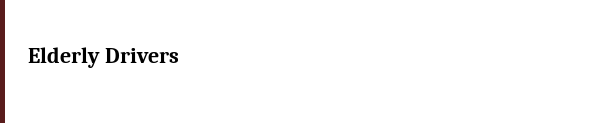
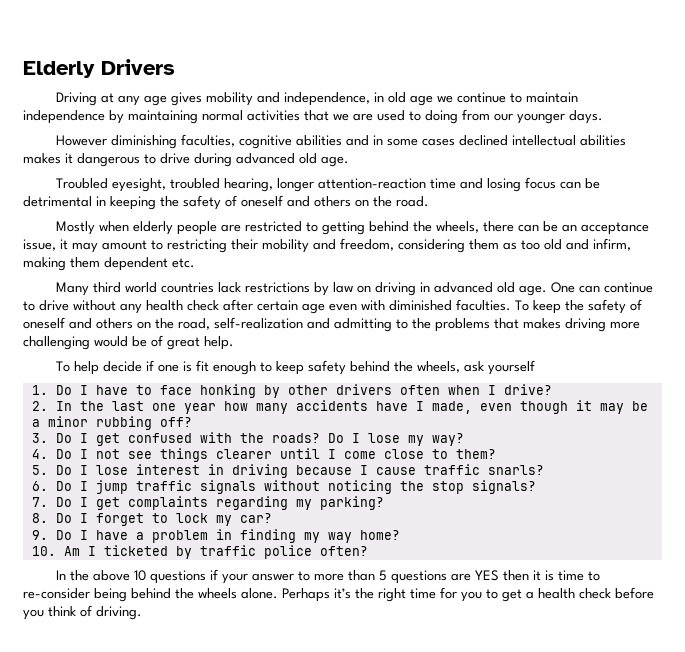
+ Driving at any age gives mobility and independence, in old age we continue to maintain independence by maintaining normal activities that we are used to doing from our younger days.
+ However diminishing faculties, cognitive abilities and in some cases declined intellectual abilities makes it dangerous to drive during advanced old age.
+ Troubled eyesight, troubled hearing, longer attention-reaction time and losing focus can be detrimental in keeping the safety of oneself and others on the road.
+ Mostly when elderly people are restricted to getting behind the wheels, there can be an acceptance issue, it may amount to restricting their mobility and freedom, considering them as too old and infirm, making them dependent etc.
+ Many third world countries lack restrictions by law on driving in advanced old age. One can continue to drive without any health check after certain age even with diminished faculties. To keep the safety of oneself and others on the road, self-realization and admitting to the problems that makes driving more challenging would be of great help.
+ To help decide if one is fit enough to keep safety behind the wheels, ask yourself
+ 1. Do I have to face honking by other drivers often when I drive?
+ 2. In the last one year how many accidents have I made, even though it may be a minor rubbing off?
+ 3. Do I get confused with the roads? Do I lose my way?
+ 4. Do I not see things clearer until I come close to them?
+ 5. Do I lose interest in driving because I cause traffic snarls?
+ 6. Do I jump traffic signals without noticing the stop signals?
+ 7. Do I get complaints regarding my parking?
+ 8. Do I forget to lock my car?
+ 9. Do I have a problem in finding my way home?
+ 10. Am I ticketed by traffic police often?
+ In the above 10 questions if your answer to more than 5 questions are YES then it is time to re-consider being behind the wheels alone. Perhaps it’s the right time for you to get a health check before you think of driving.

